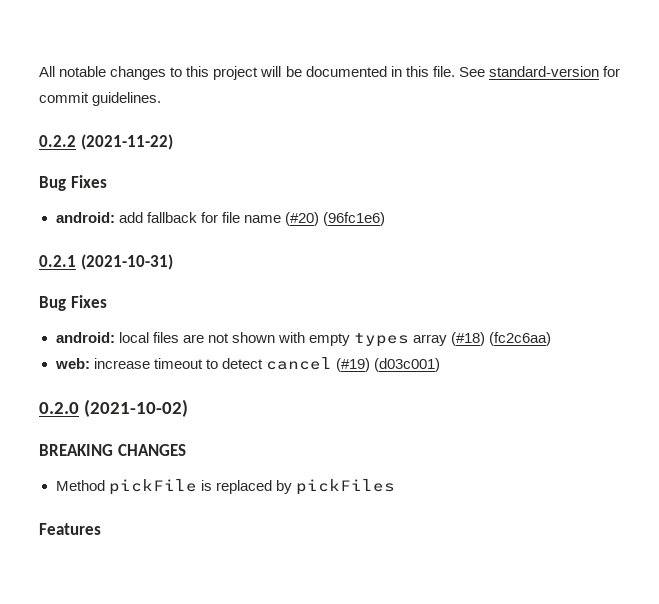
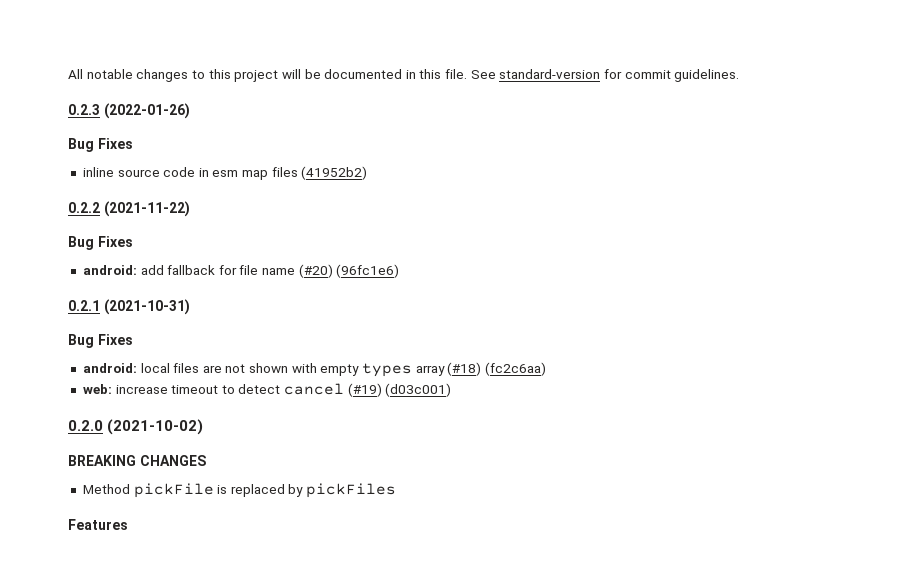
+ 0.2.3 (2022-01-26)
+ Bug Fixes
+ inline source code in esm map files (41952b2)

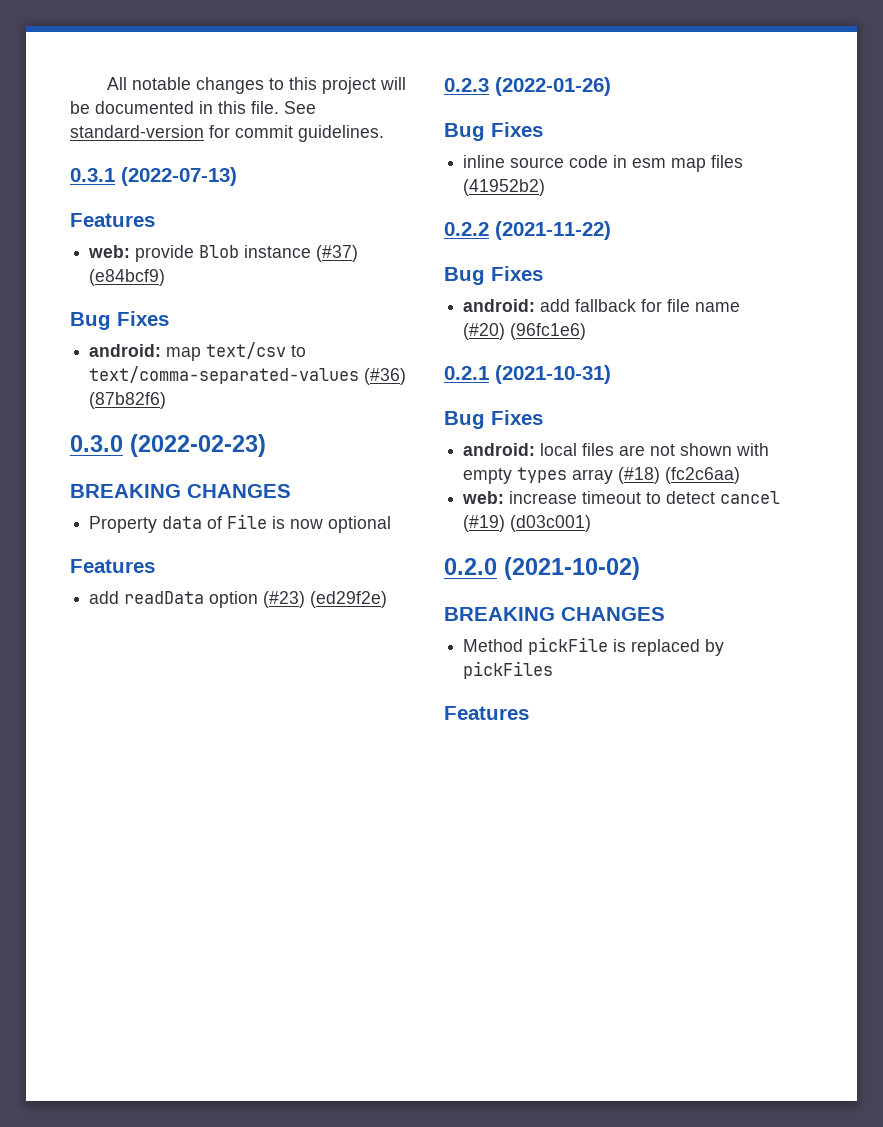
+ 0.3.1 (2022-07-13)
+ Features
+ web: provide Blob instance (#37) (e84bcf9)
+ Bug Fixes
+ android: map text/csv to text/comma-separated-values (#36) (87b82f6)
+ 0.3.0 (2022-02-23)
+ BREAKING CHANGES
+ Property data of File is now optional
+ Features
+ add readData option (#23) (ed29f2e)

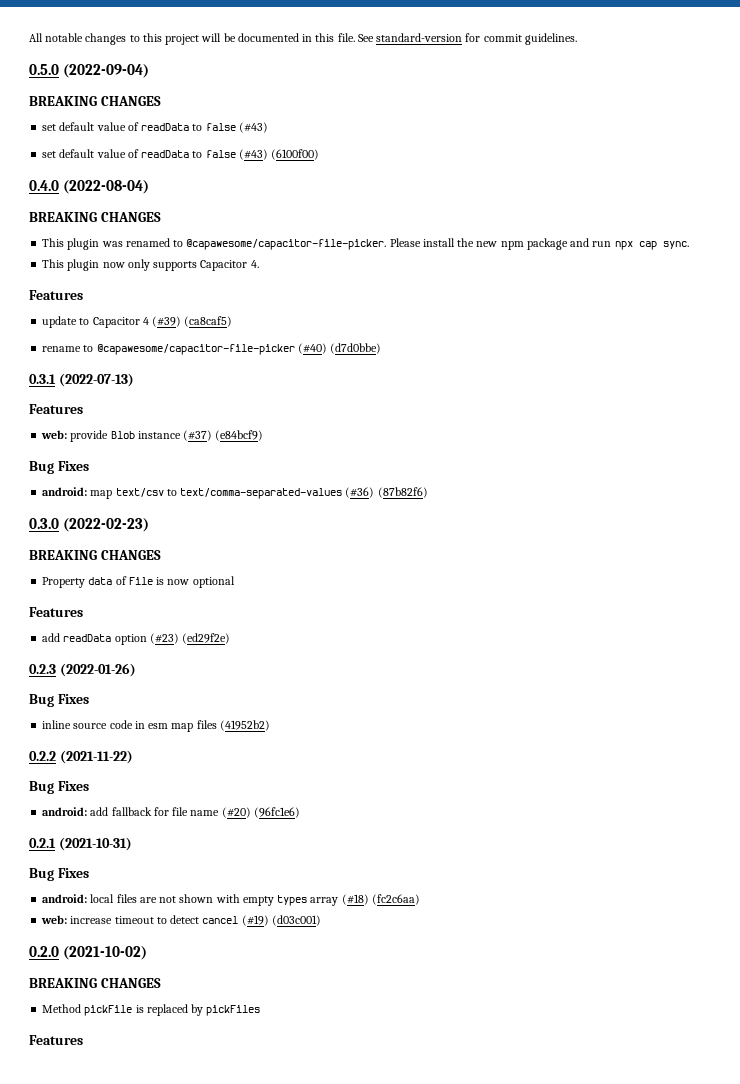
+ 0.5.0 (2022-09-04)
+ BREAKING CHANGES
+ set default value of readData to false (#43)
+ set default value of readData to false (#43) (6100f00)
+ 0.4.0 (2022-08-04)
+ BREAKING CHANGES
+ This plugin was renamed to @capawesome/capacitor-file-picker. Please install the new npm package and run npx cap sync.
+ This plugin now only supports Capacitor 4.
+ Features
+ update to Capacitor 4 (#39) (ca8caf5)
+ rename to @capawesome/capacitor-file-picker (#40) (d7d0bbe)

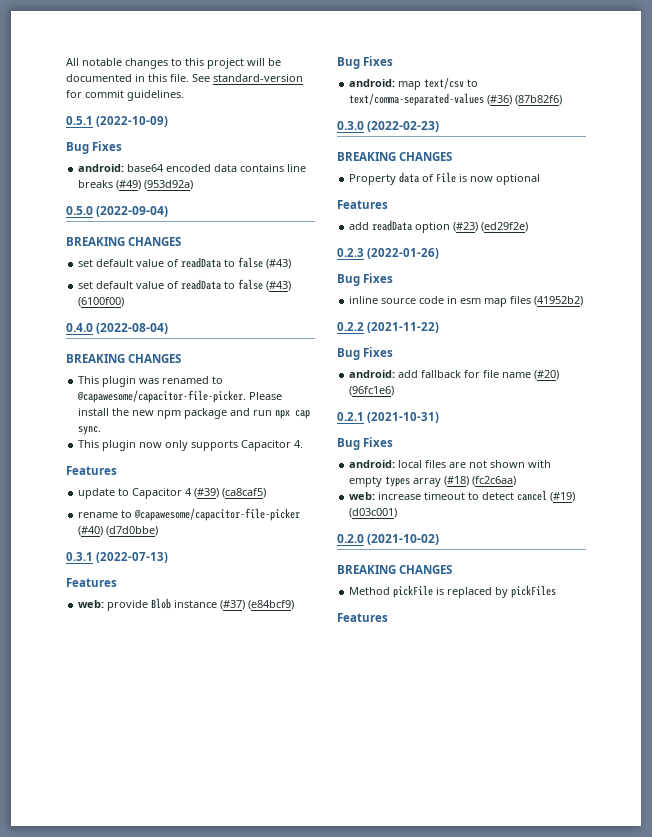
+ 0.5.1 (2022-10-09)
+ Bug Fixes
+ android: base64 encoded data contains line breaks (#49) (953d92a)

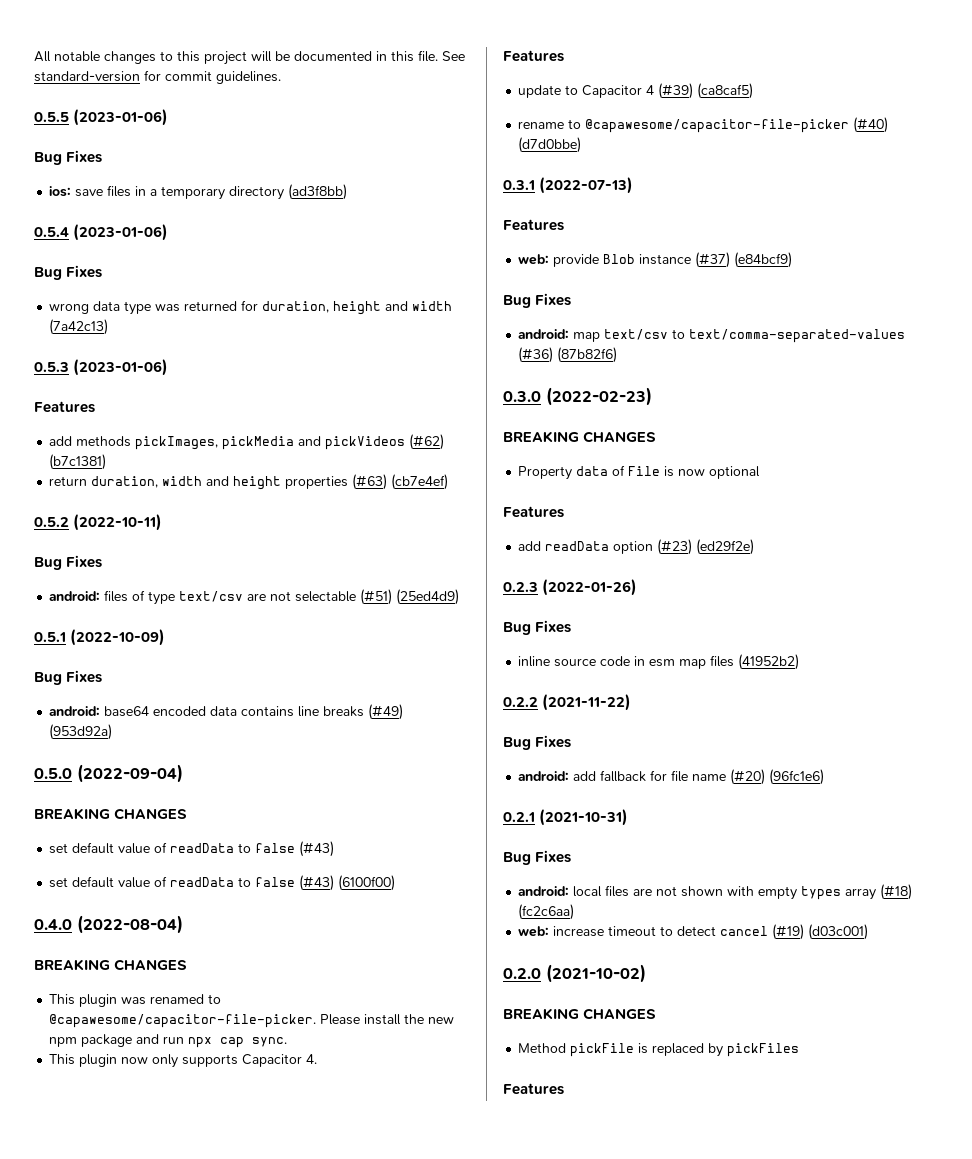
+ 0.5.5 (2023-01-06)
+ Bug Fixes
+ ios: save files in a temporary directory (ad3f8bb)
+ 0.5.4 (2023-01-06)
+ Bug Fixes
+ wrong data type was returned for duration, height and width (7a42c13)
+ 0.5.3 (2023-01-06)
+ Features
+ add methods pickImages, pickMedia and pickVideos (#62) (b7c1381)
+ return duration, width and height properties (#63) (cb7e4ef)
+ 0.5.2 (2022-10-11)
+ Bug Fixes
+ android: files of type text/csv are not selectable (#51) (25ed4d9)

